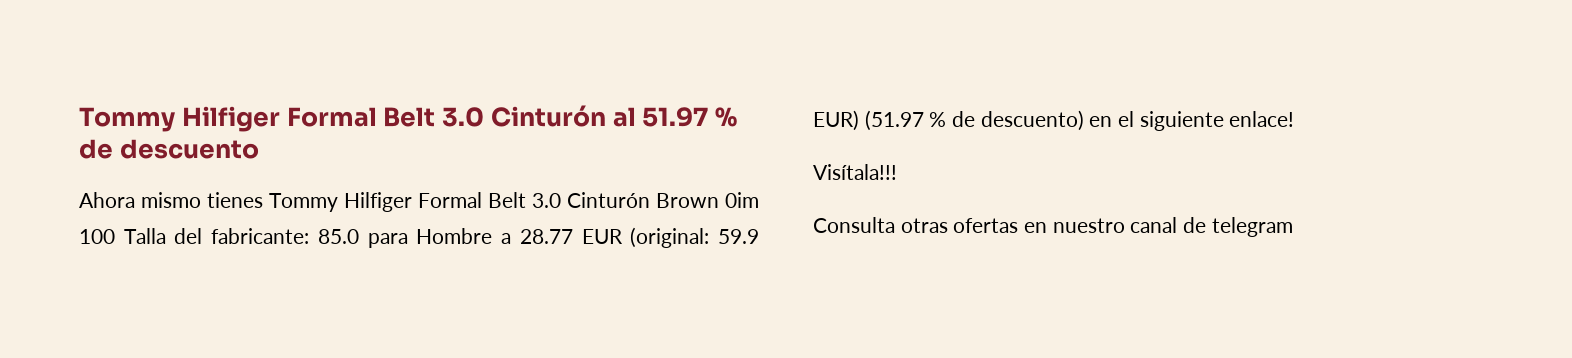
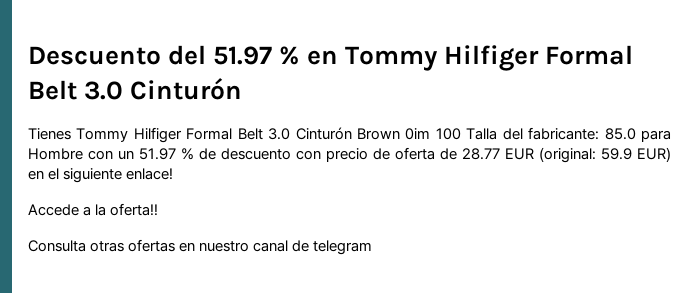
- Tommy Hilfiger Formal Belt 3.0 Cinturón al 51.97 % de descuento
- Ahora mismo tienes Tommy Hilfiger Formal Belt 3.0 Cinturón Brown 0im 100 Talla del fabricante: 85.0 para Hombre a 28.77 EUR (original: 59.9 EUR) (51.97 % de descuento) en el siguiente enlace!
+ Descuento del 51.97 % en Tommy Hilfiger Formal Belt 3.0 Cinturón
+ Tienes Tommy Hilfiger Formal Belt 3.0 Cinturón Brown 0im 100 Talla del fabricante: 85.0 para Hombre con un 51.97 % de descuento con precio de oferta de 28.77 EUR (original: 59.9 EUR) en el siguiente enlace!
- Visítala!!!
+ Accede a la oferta!!

